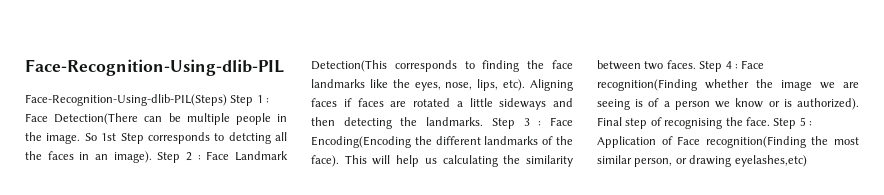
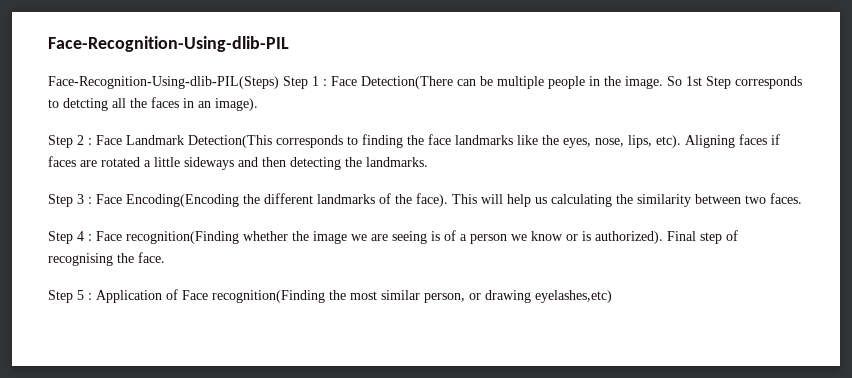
- So 1st Step corresponds to detcting all the faces in an image). Step 2 : Face Landmark Detection(This corresponds to finding the face landmarks like the eyes, nose, lips, etc).
+ So 1st Step corresponds to detcting all the faces in an image).
+ Step 2 : Face Landmark Detection(This corresponds to finding the face landmarks like the eyes, nose, lips, etc).
- Aligning faces if faces are rotated a little sideways and then detecting the landmarks. Step 3 : Face Encoding(Encoding the different landmarks of the face).
+ Aligning faces if faces are rotated a little sideways and then detecting the landmarks.
+ Step 3 : Face Encoding(Encoding the different landmarks of the face).
- This will help us calculating the similarity between two faces. Step 4 : Face recognition(Finding whether the image we are seeing is of a person we know or is authorized).
+ This will help us calculating the similarity between two faces.
+ Step 4 : Face recognition(Finding whether the image we are seeing is of a person we know or is authorized).
- Final step of recognising the face. Step 5 : Application of Face recognition(Finding the most similar person, or drawing eyelashes,etc)
+ Final step of recognising the face.
+ Step 5 : Application of Face recognition(Finding the most similar person, or drawing eyelashes,etc)

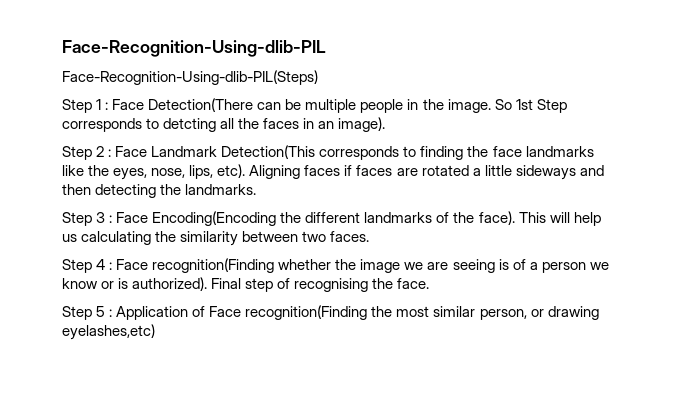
- Face-Recognition-Using-dlib-PIL(Steps) Step 1 : Face Detection(There can be multiple people in the image.
+ Face-Recognition-Using-dlib-PIL(Steps)
+ Step 1 : Face Detection(There can be multiple people in the image.

